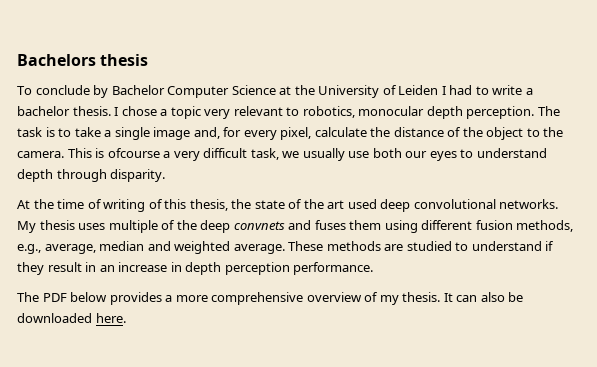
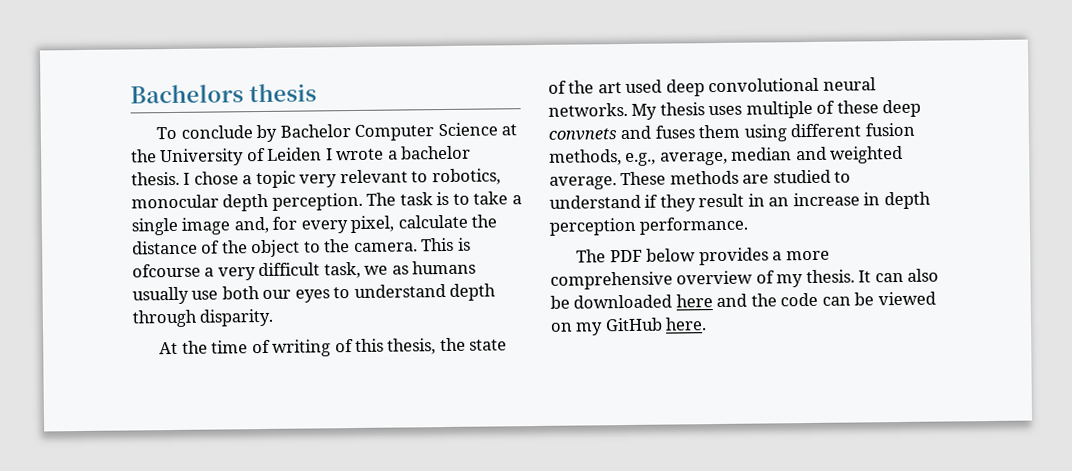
- To conclude by Bachelor Computer Science at the University of Leiden I had to write a bachelor thesis.
+ To conclude by Bachelor Computer Science at the University of Leiden I wrote a bachelor thesis.
- This is ofcourse a very difficult task, we usually use both our eyes to understand depth through disparity.
+ This is ofcourse a very difficult task, we as humans usually use both our eyes to understand depth through disparity.
- At the time of writing of this thesis, the state of the art used deep convolutional networks.
+ At the time of writing of this thesis, the state of the art used deep convolutional neural networks.
- My thesis uses multiple of the deep convnets and fuses them using different fusion methods, e.g., average, median and weighted average.
+ My thesis uses multiple of these deep convnets and fuses them using different fusion methods, e.g., average, median and weighted average.
- It can also be downloaded here.
+ It can also be downloaded here and the code can be viewed on my GitHub here.

